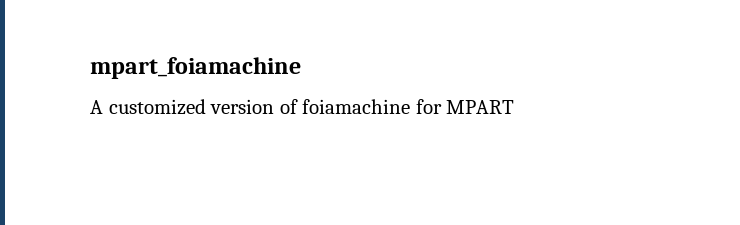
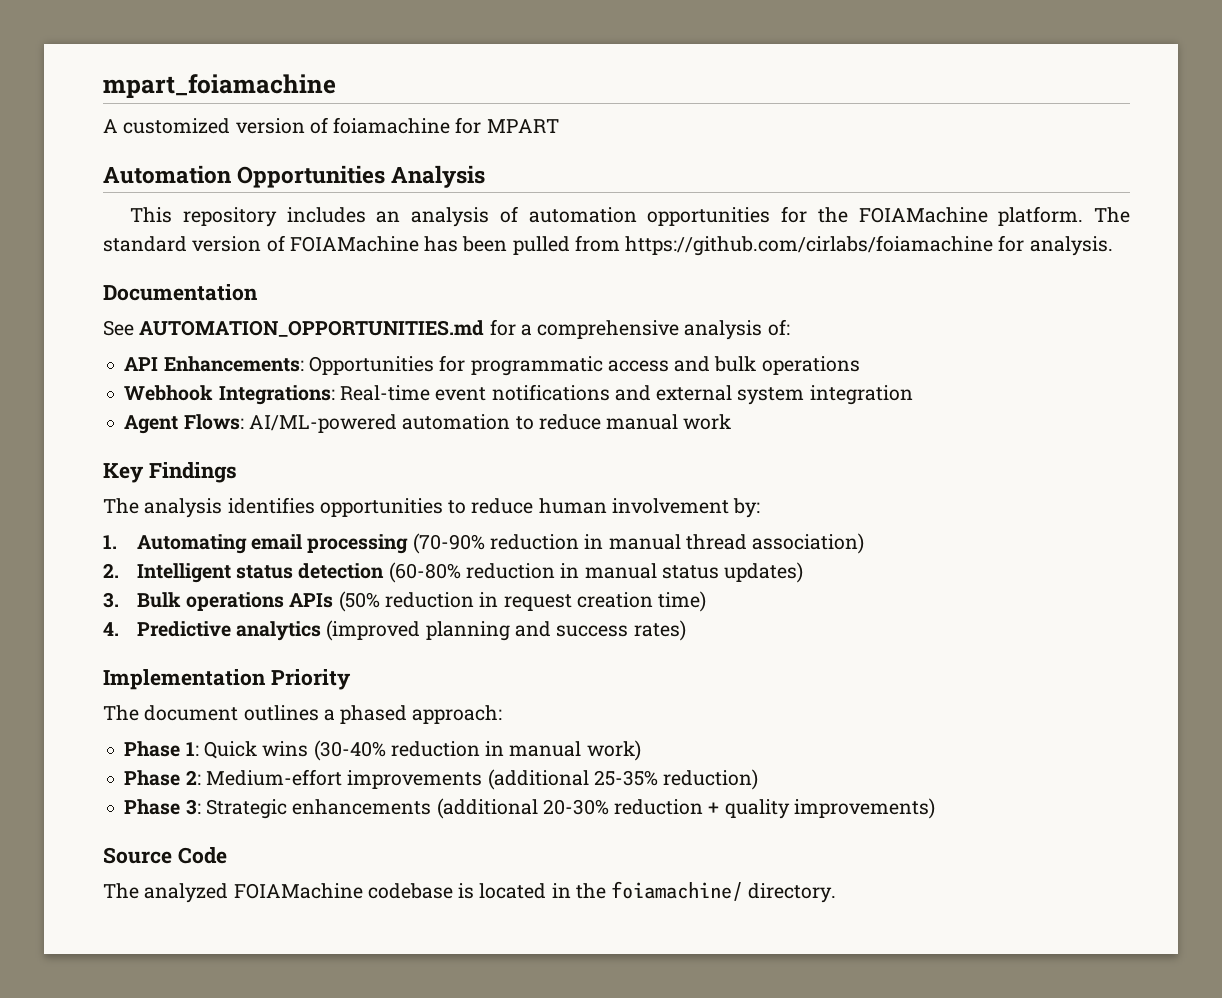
+ Automation Opportunities Analysis
+ This repository includes an analysis of automation opportunities for the FOIAMachine platform. The standard version of FOIAMachine has been pulled from https://github.com/cirlabs/foiamachine for analysis.
+ Documentation
+ See AUTOMATION_OPPORTUNITIES.md for a comprehensive analysis of:
+ API Enhancements: Opportunities for programmatic access and bulk operations
+ Webhook Integrations: Real-time event notifications and external system integration
+ Agent Flows: AI/ML-powered automation to reduce manual work
+ Key Findings
+ The analysis identifies opportunities to reduce human involvement by:
+ 1. Automating email processing (70-90% reduction in manual thread association)
+ 2. Intelligent status detection (60-80% reduction in manual status updates)
+ 3. Bulk operations APIs (50% reduction in request creation time)
+ 4. Predictive analytics (improved planning and success rates)
+ Implementation Priority
+ The document outlines a phased approach:
+ Phase 1: Quick wins (30-40% reduction in manual work)
+ Phase 2: Medium-effort improvements (additional 25-35% reduction)
+ Phase 3: Strategic enhancements (additional 20-30% reduction + quality improvements)
+ Source Code
+ The analyzed FOIAMachine codebase is located in the foiamachine/ directory.

